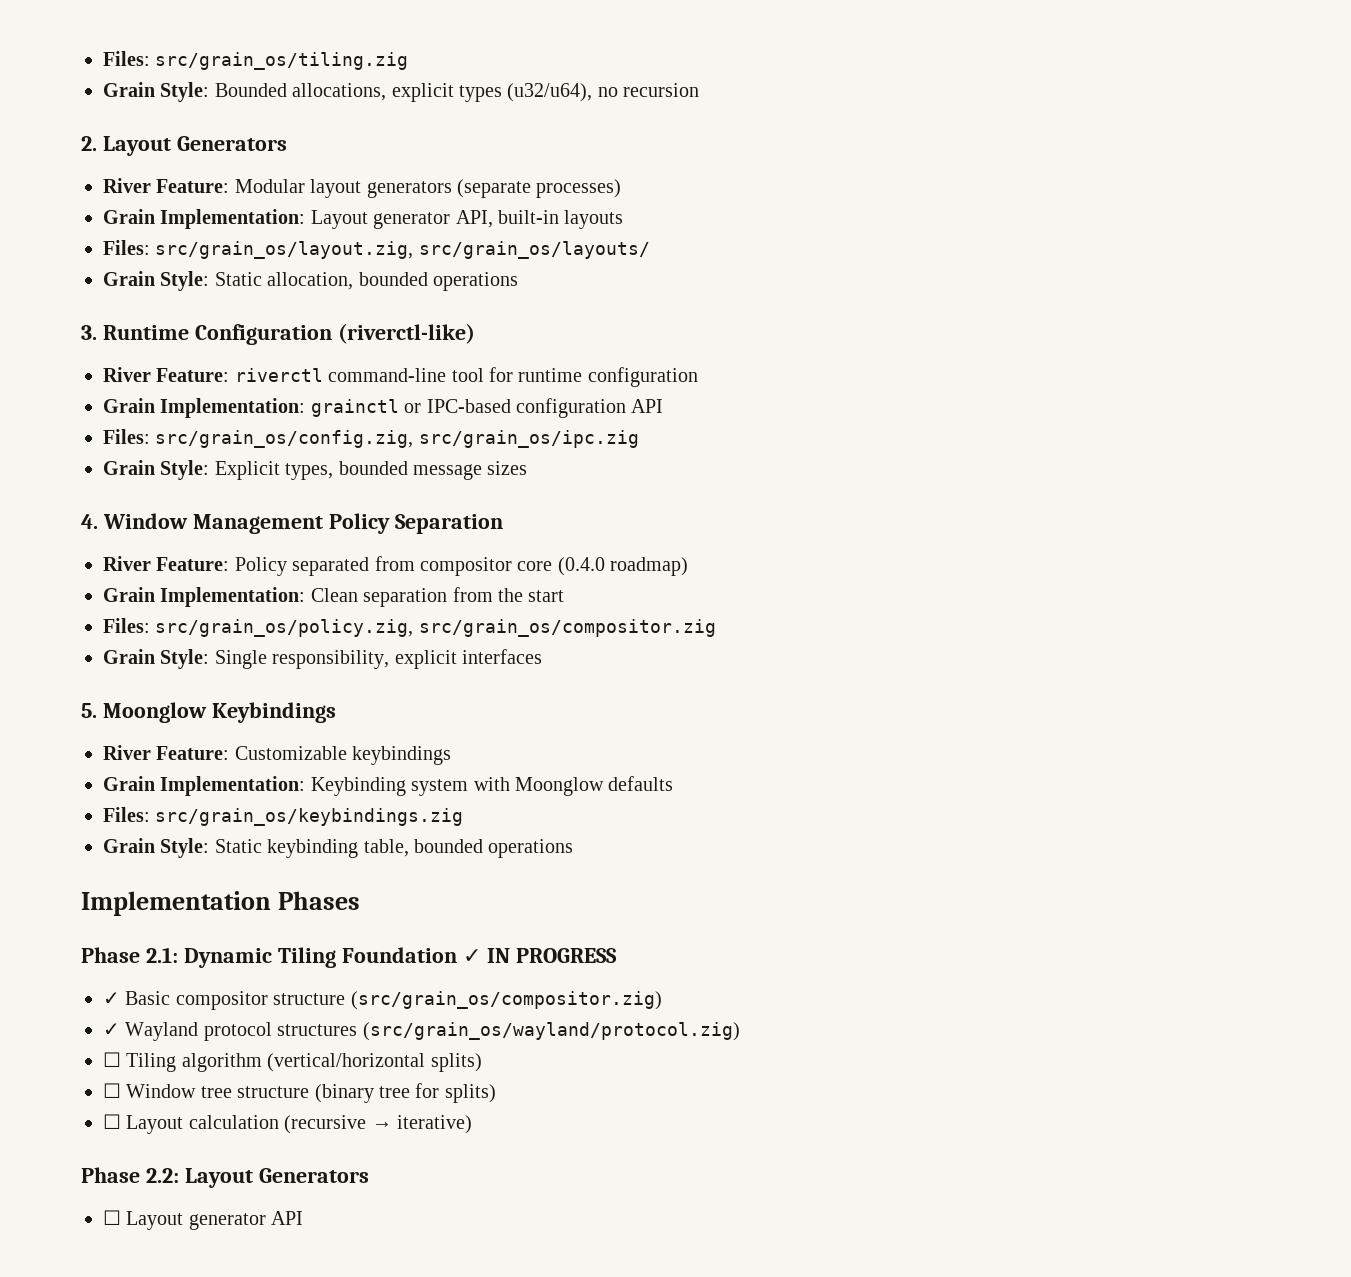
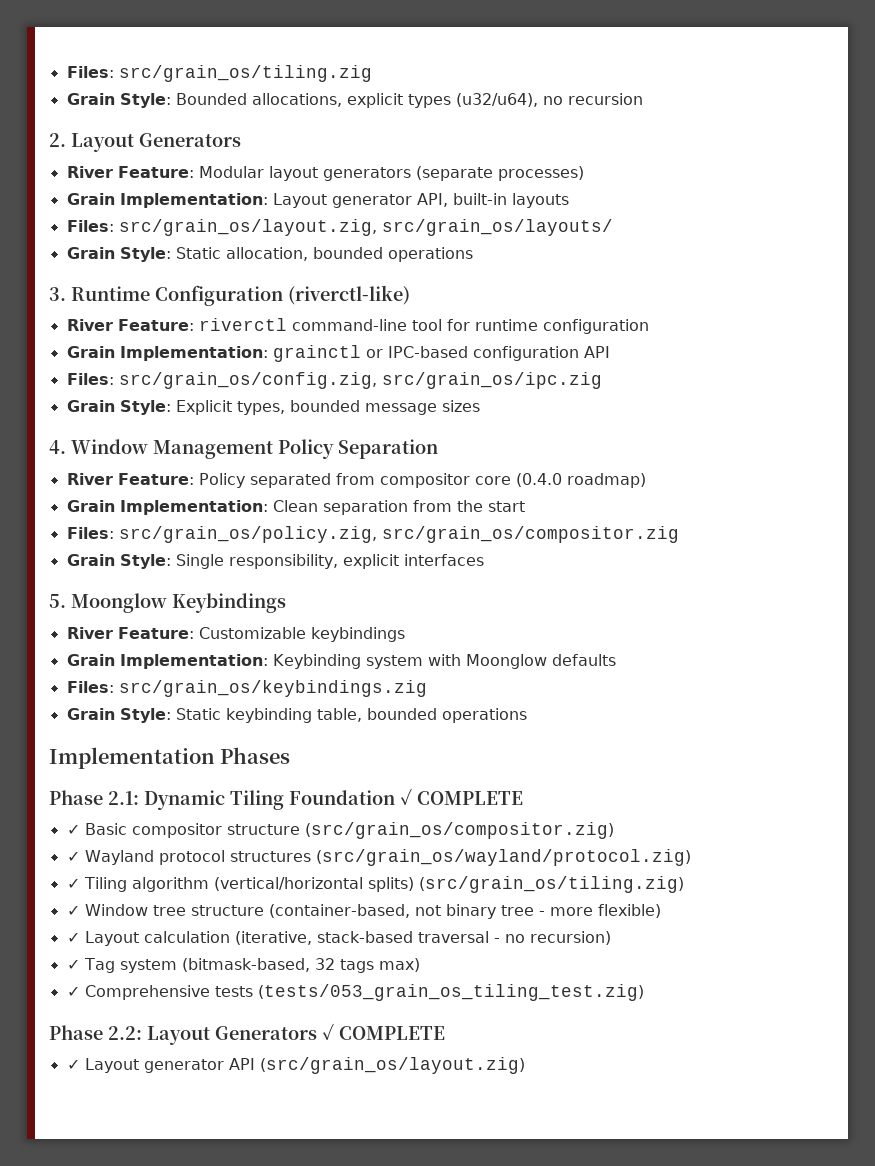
- Phase 2.1: Dynamic Tiling Foundation ✓ IN PROGRESS
+ Phase 2.1: Dynamic Tiling Foundation ✓ COMPLETE
- ☐ Tiling algorithm (vertical/horizontal splits)
- ☐ Window tree structure (binary tree for splits)
- ☐ Layout calculation (recursive → iterative)
+ ✓ Tiling algorithm (vertical/horizontal splits) (src/grain_os/tiling.zig)
+ ✓ Window tree structure (container-based, not binary tree - more flexible)
+ ✓ Layout calculation (iterative, stack-based traversal - no recursion)
+ ✓ Tag system (bitmask-based, 32 tags max)
+ ✓ Comprehensive tests (tests/053_grain_os_tiling_test.zig)
- Phase 2.2: Layout Generators
- ☐ Layout generator API
+ Phase 2.2: Layout Generators ✓ COMPLETE
+ ✓ Layout generator API (src/grain_os/layout.zig)

